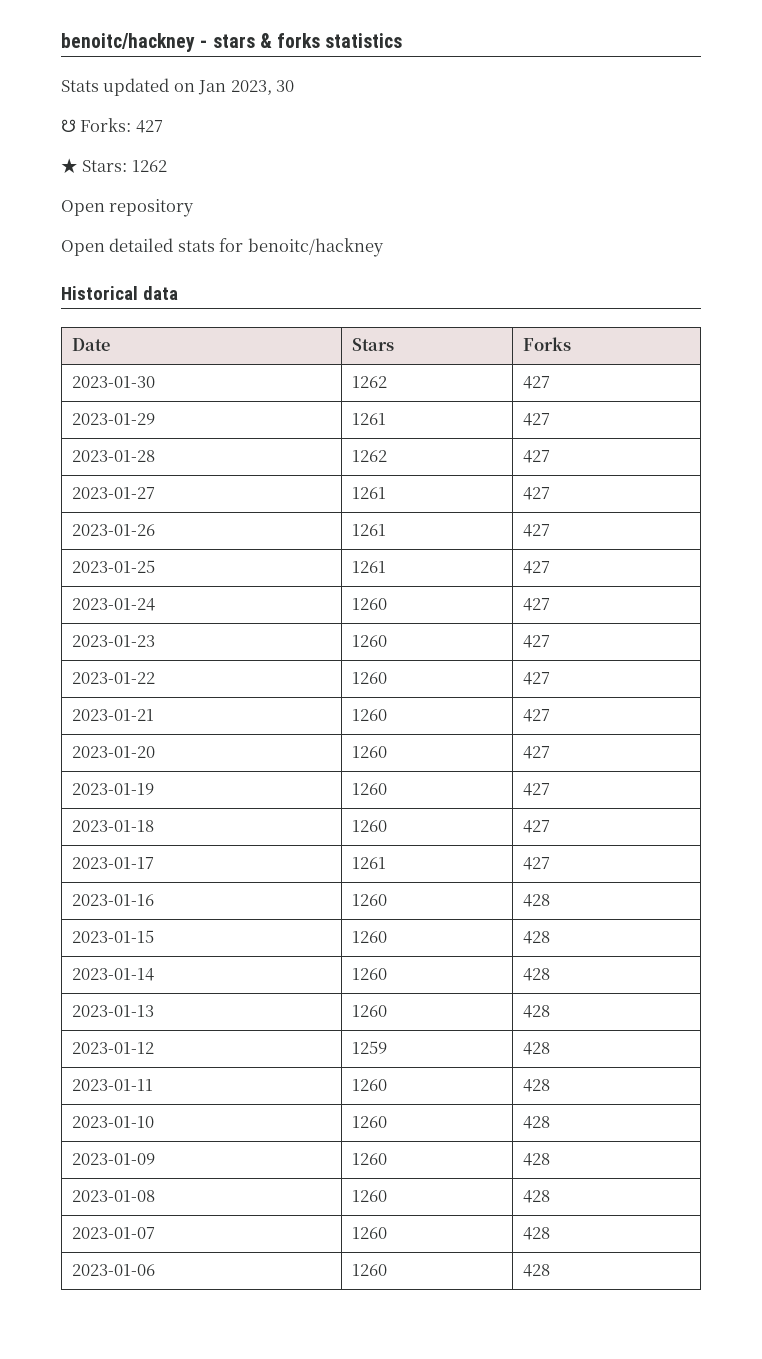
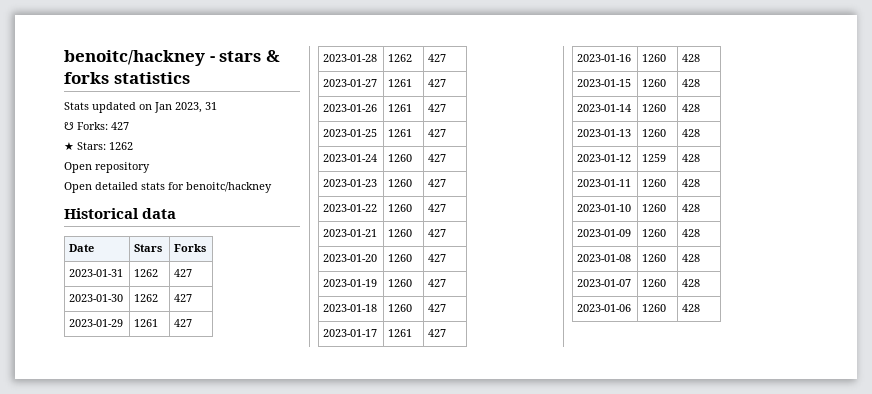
- Stats updated on Jan 2023, 30
+ Stats updated on Jan 2023, 31
+ 2023-01-31 | 1262 | 427

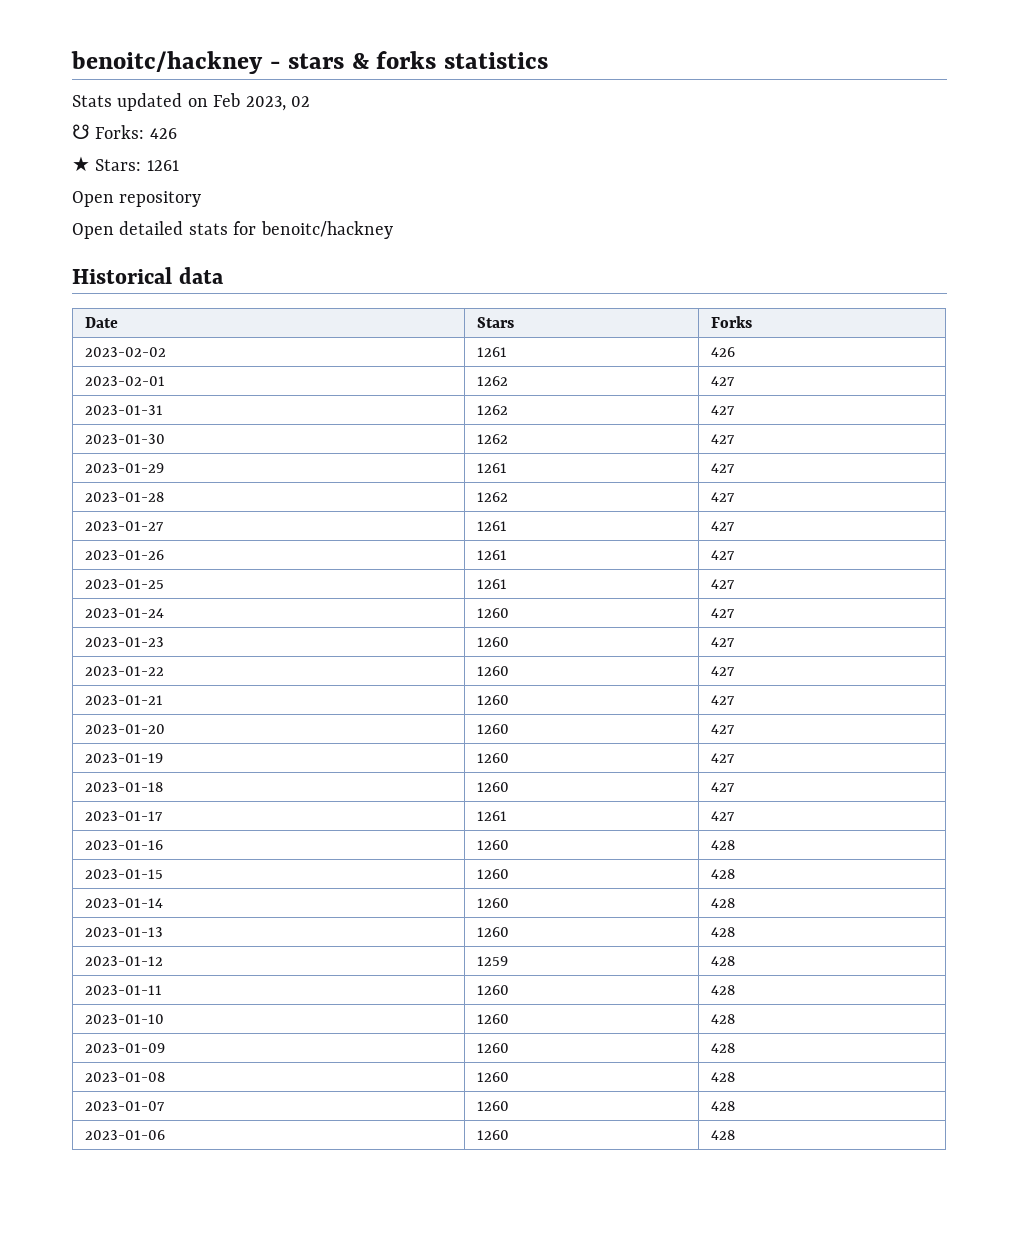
- Stats updated on Jan 2023, 31
+ Stats updated on Feb 2023, 02
- ☋ Forks: 427
+ ☋ Forks: 426
- ★ Stars: 1262
+ ★ Stars: 1261
+ 2023-02-02 | 1261 | 426
+ 2023-02-01 | 1262 | 427

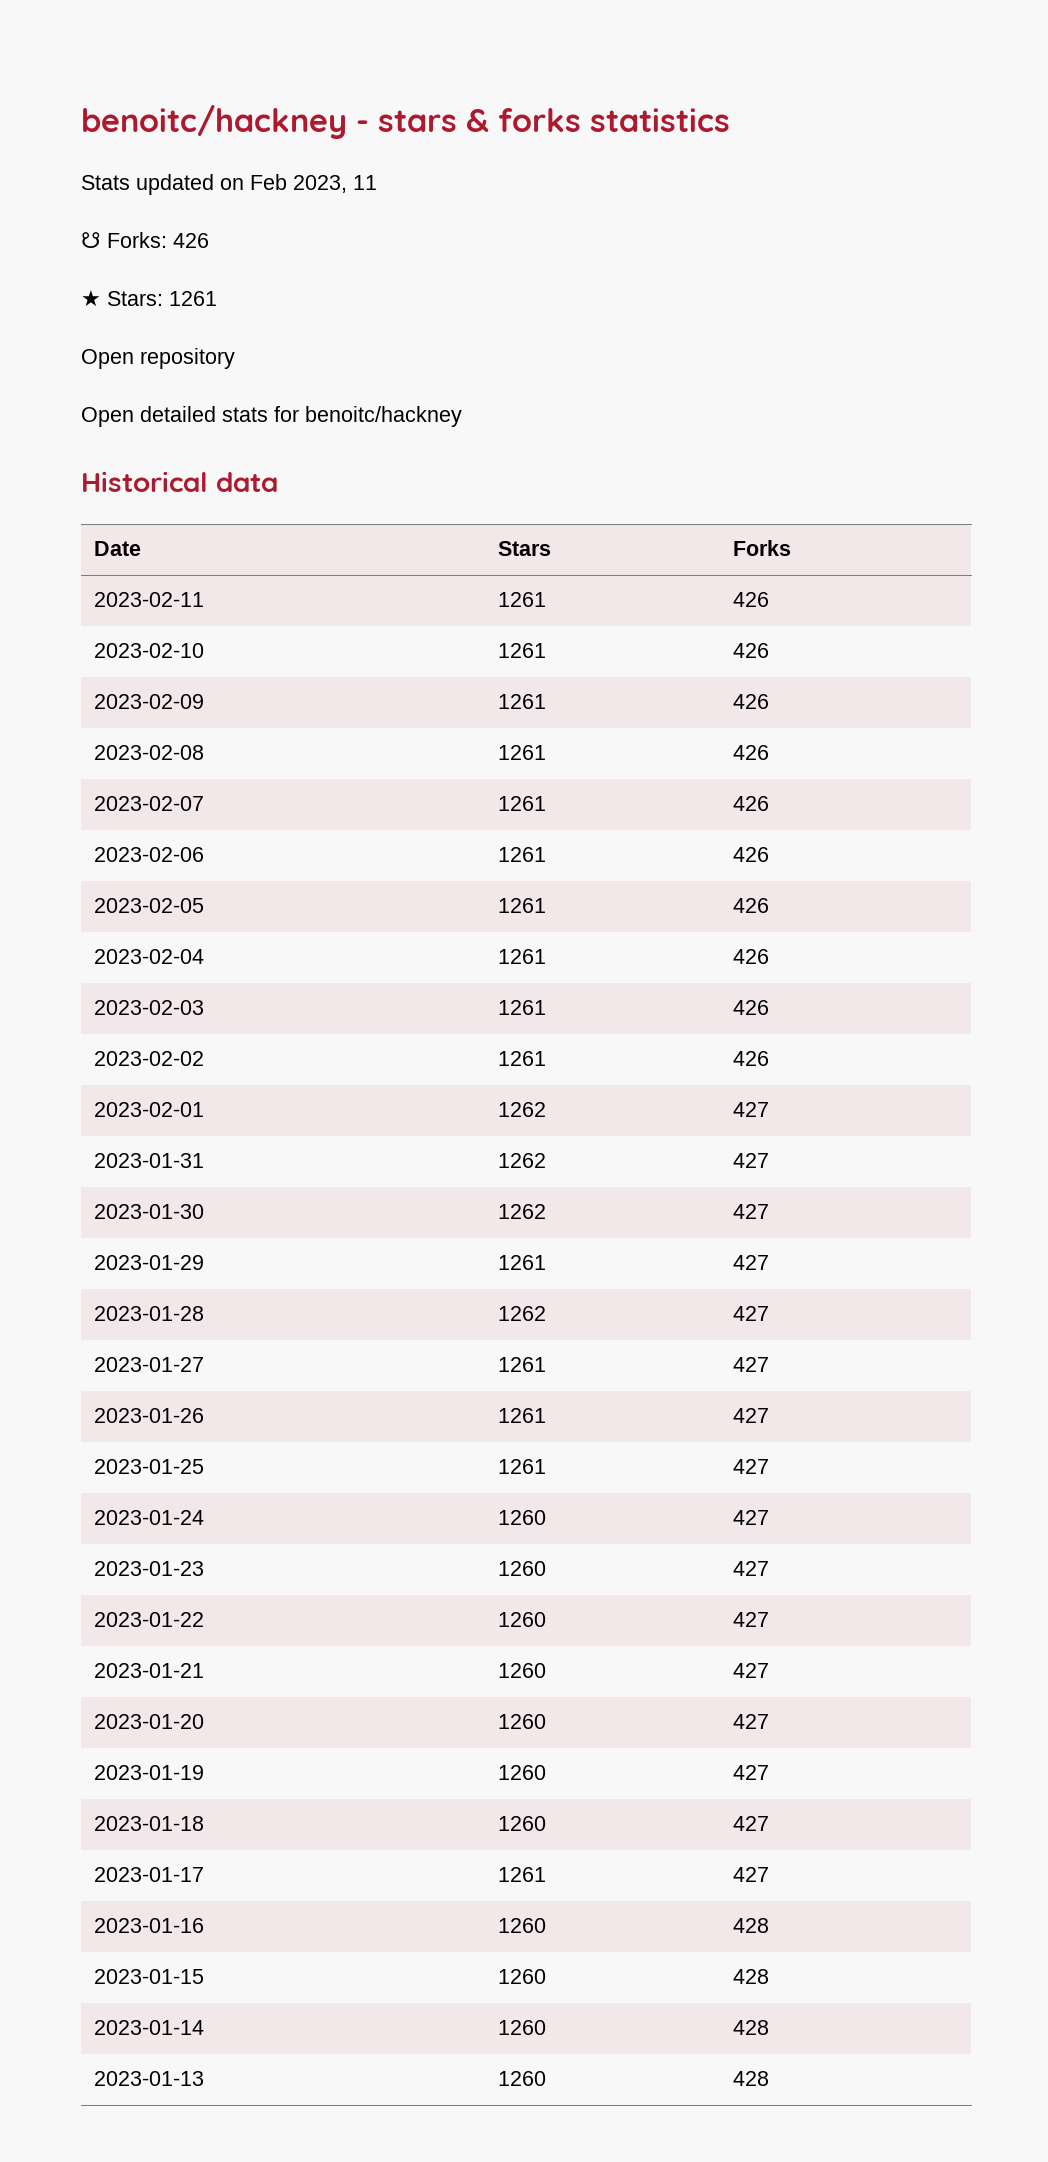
- Stats updated on Feb 2023, 02
+ Stats updated on Feb 2023, 11
+ 2023-02-11 | 1261 | 426
+ 2023-02-10 | 1261 | 426
+ 2023-02-09 | 1261 | 426
+ 2023-02-08 | 1261 | 426
+ 2023-02-07 | 1261 | 426
+ 2023-02-06 | 1261 | 426
+ 2023-02-05 | 1261 | 426
+ 2023-02-04 | 1261 | 426
+ 2023-02-03 | 1261 | 426
- 2023-01-12 | 1259 | 428
- 2023-01-11 | 1260 | 428
- 2023-01-10 | 1260 | 428
- 2023-01-09 | 1260 | 428
- 2023-01-08 | 1260 | 428
- 2023-01-07 | 1260 | 428
- 2023-01-06 | 1260 | 428

